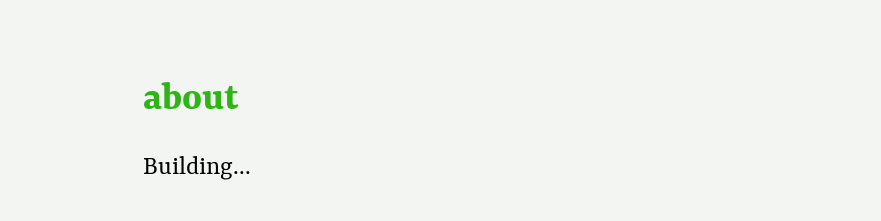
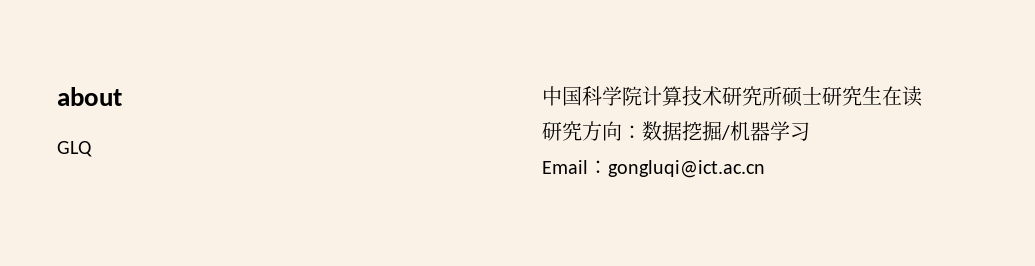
- Building...
+ GLQ
+ 中国科学院计算技术研究所硕士研究生在读
+ 研究方向：数据挖掘/机器学习
+ Email：gongluqi@ict.ac.cn

